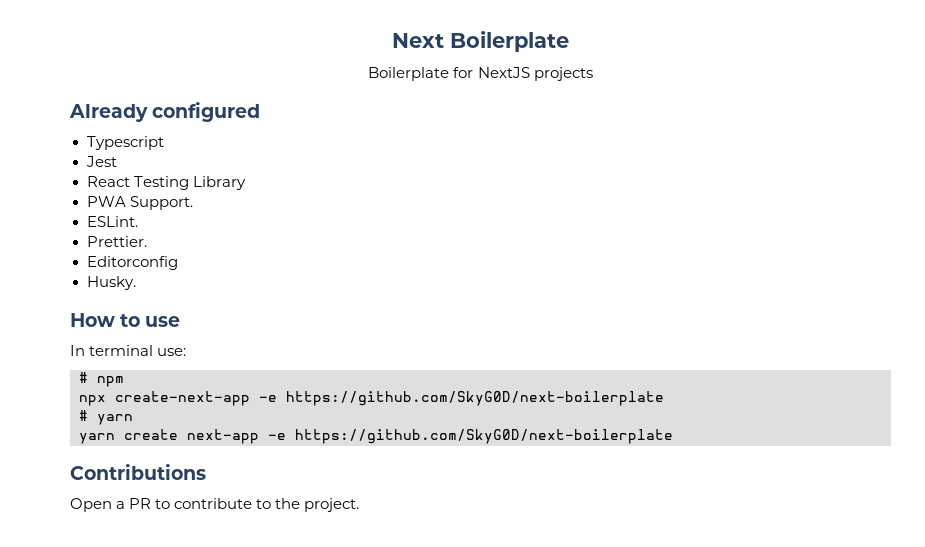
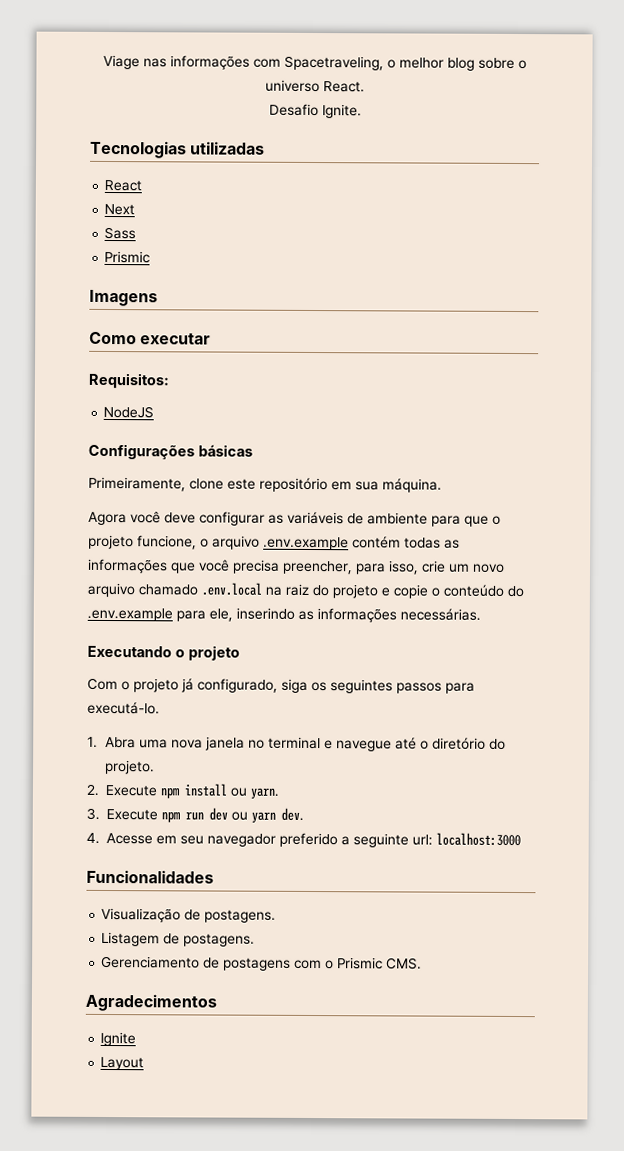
- Next Boilerplate
- Boilerplate for NextJS projects
- Already configured
- Typescript
- Jest
- React Testing Library
- PWA Support.
- ESLint.
- Prettier.
- Editorconfig
- Husky.
- How to use
- In terminal use:
- # npm
- npx create-next-app -e https://github.com/SkyG0D/next-boilerplate
- # yarn
- yarn create next-app -e https://github.com/SkyG0D/next-boilerplate
- Contributions
- Open a PR to contribute to the project.
+ Viage nas informações com Spacetraveling, o melhor blog sobre o universo React.
+ Desafio Ignite.
+ Tecnologias utilizadas
+ React
+ Next
+ Sass
+ Prismic
+ Imagens
+ Como executar
+ Requisitos:
+ NodeJS
+ Configurações básicas
+ Primeiramente, clone este repositório em sua máquina.
+ Agora você deve configurar as variáveis de ambiente para que o projeto funcione, o arquivo .env.example contém todas as informações que você precisa preencher, para isso, crie um novo arquivo chamado .env.local na raiz do projeto e copie o conteúdo do .env.example para ele, inserindo as informações necessárias.
+ Executando o projeto
+ Com o projeto já configurado, siga os seguintes passos para executá-lo.
+ 1. Abra uma nova janela no terminal e navegue até o diretório do projeto.
+ 2. Execute npm install ou yarn.
+ 3. Execute npm run dev ou yarn dev.
+ 4. Acesse em seu navegador preferido a seguinte url: localhost:3000
+ Funcionalidades
+ Visualização de postagens.
+ Listagem de postagens.
+ Gerenciamento de postagens com o Prismic CMS.
+ Agradecimentos
+ Ignite
+ Layout

